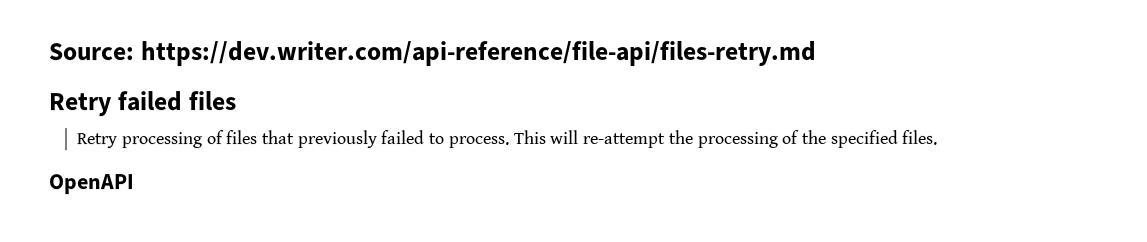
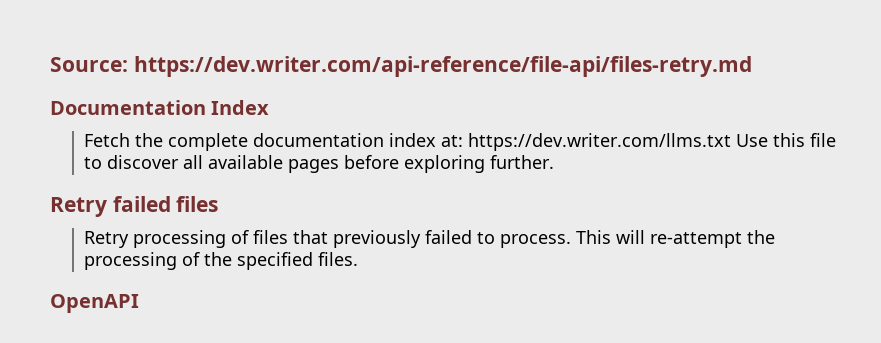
+ Documentation Index
+ Fetch the complete documentation index at: https://dev.writer.com/llms.txt Use this file to discover all available pages before exploring further.

